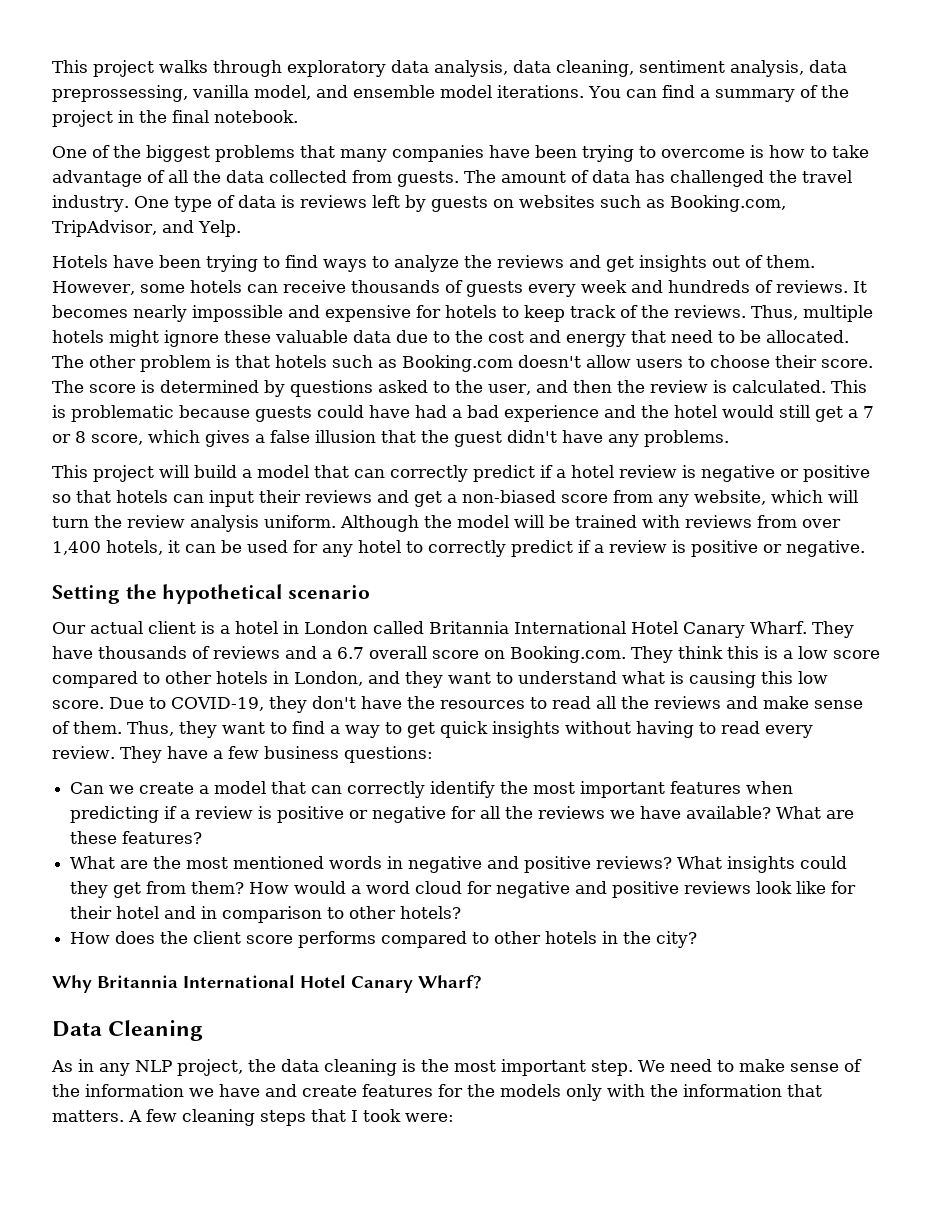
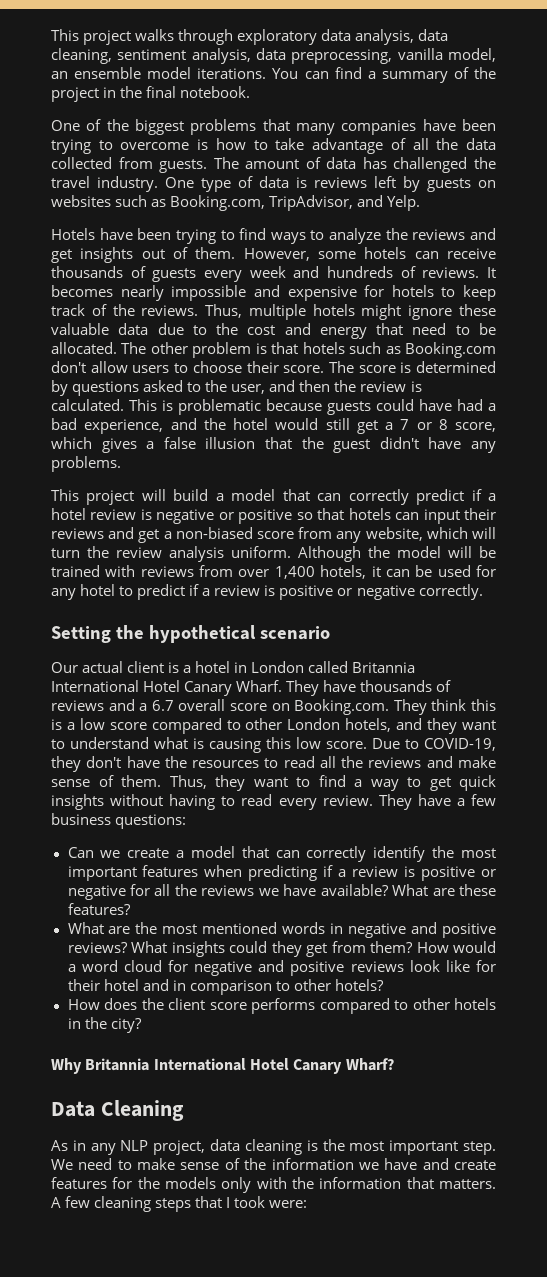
- This project walks through exploratory data analysis, data cleaning, sentiment analysis, data preprossessing, vanilla model, and ensemble model iterations.
+ This project walks through exploratory data analysis, data cleaning, sentiment analysis, data preprocessing, vanilla model, an ensemble model iterations.
- The other problem is that hotels such as Booking.com doesn't allow users to choose their score.
+ The other problem is that hotels such as Booking.com don't allow users to choose their score.
- This is problematic because guests could have had a bad experience and the hotel would still get a 7 or 8 score, which gives a false illusion that the guest didn't have any problems.
+ This is problematic because guests could have had a bad experience, and the hotel would still get a 7 or 8 score, which gives a false illusion that the guest didn't have any problems.
- Although the model will be trained with reviews from over 1,400 hotels, it can be used for any hotel to correctly predict if a review is positive or negative.
+ Although the model will be trained with reviews from over 1,400 hotels, it can be used for any hotel to predict if a review is positive or negative correctly.
- They have thousands of reviews and a 6.7 overall score on Booking.com. They think this is a low score compared to other hotels in London, and they want to understand what is causing this low score.
+ They have thousands of reviews and a 6.7 overall score on Booking.com. They think this is a low score compared to other London hotels, and they want to understand what is causing this low score.
- As in any NLP project, the data cleaning is the most important step.
+ As in any NLP project, data cleaning is the most important step.

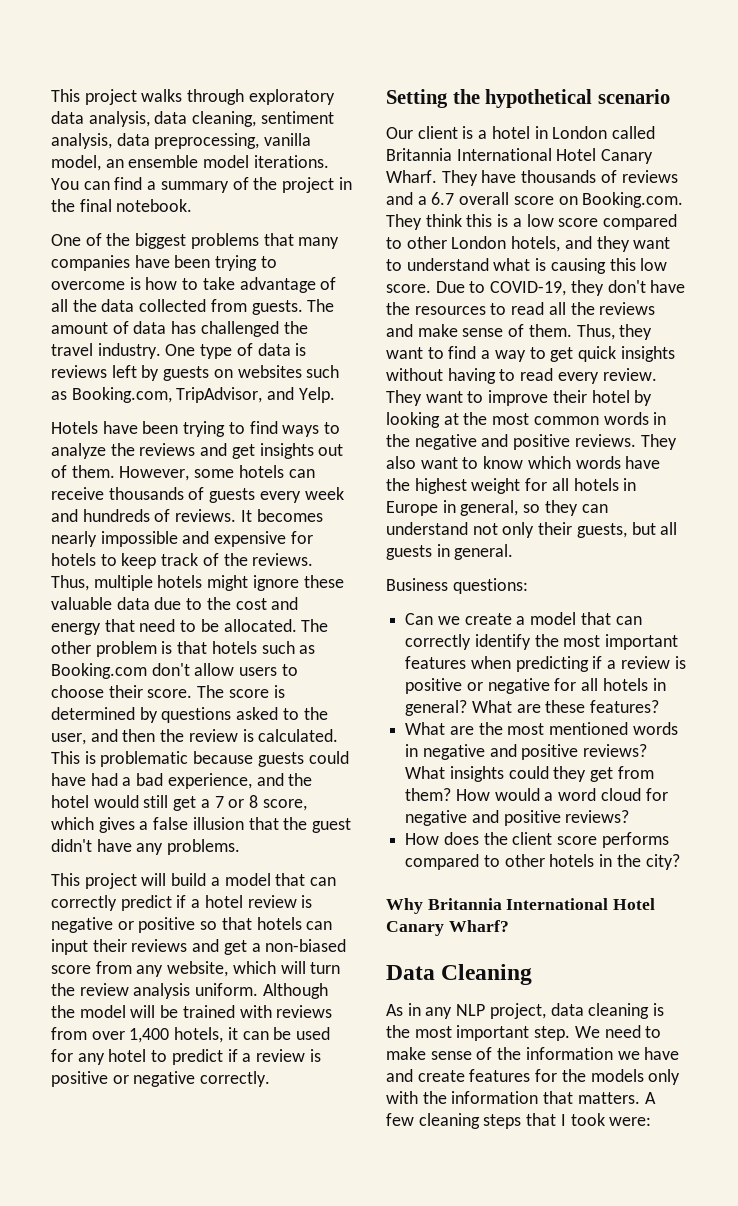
- Our actual client is a hotel in London called Britannia International Hotel Canary Wharf.
+ Our client is a hotel in London called Britannia International Hotel Canary Wharf.
- They have a few business questions:
+ They want to improve their hotel by looking at the most common words in the negative and positive reviews. They also want to know which words have the highest weight for all hotels in Europe in general, so they can understand not only their guests, but all guests in general.
+ Business questions:
- Can we create a model that can correctly identify the most important features when predicting if a review is positive or negative for all the reviews we have available?
+ Can we create a model that can correctly identify the most important features when predicting if a review is positive or negative for all hotels in general?
- How would a word cloud for negative and positive reviews look like for their hotel and in comparison to other hotels?
+ How would a word cloud for negative and positive reviews?

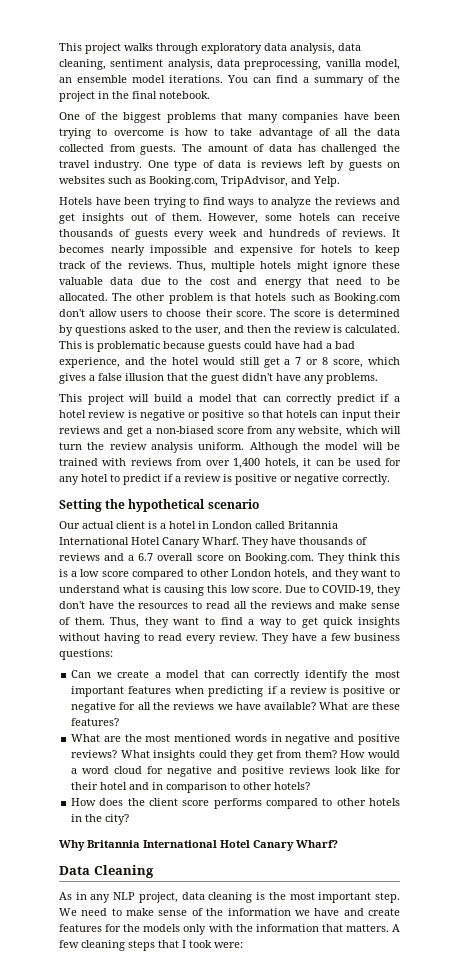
- Our client is a hotel in London called Britannia International Hotel Canary Wharf.
+ Our actual client is a hotel in London called Britannia International Hotel Canary Wharf.
- They want to improve their hotel by looking at the most common words in the negative and positive reviews. They also want to know which words have the highest weight for all hotels in Europe in general, so they can understand not only their guests, but all guests in general.
- Business questions:
+ They have a few business questions:
- Can we create a model that can correctly identify the most important features when predicting if a review is positive or negative for all hotels in general?
+ Can we create a model that can correctly identify the most important features when predicting if a review is positive or negative for all the reviews we have available?
- How would a word cloud for negative and positive reviews?
+ How would a word cloud for negative and positive reviews look like for their hotel and in comparison to other hotels?

